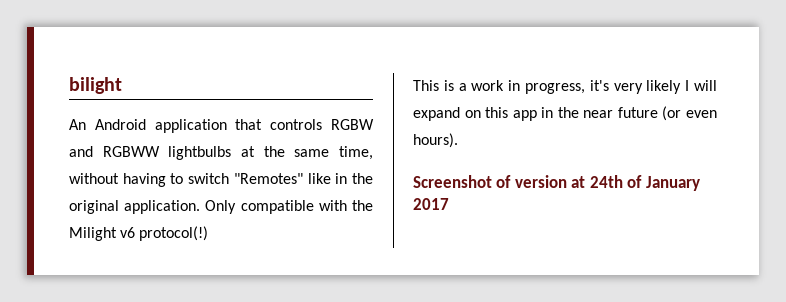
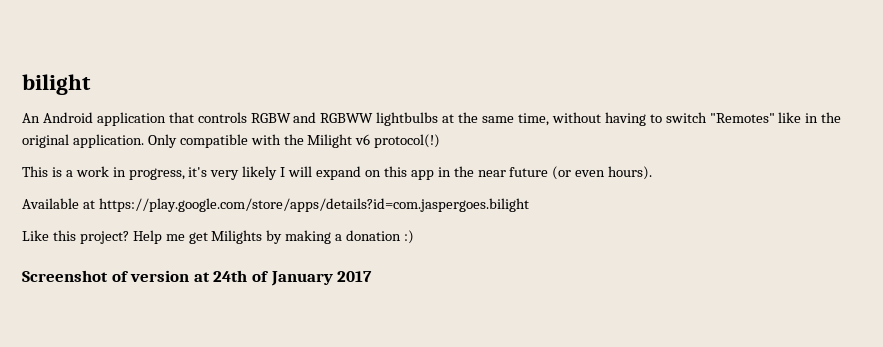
+ Available at https://play.google.com/store/apps/details?id=com.jaspergoes.bilight
+ Like this project? Help me get Milights by making a donation :)

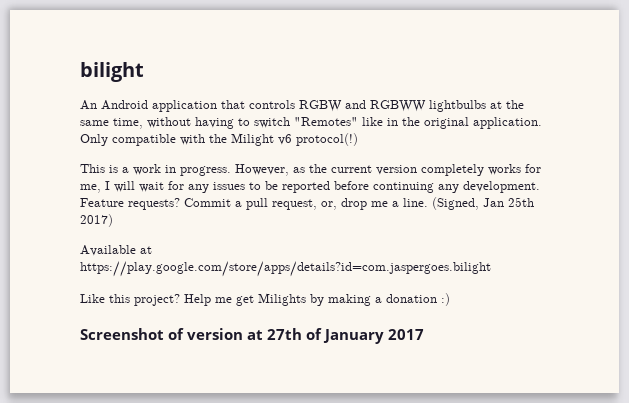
- This is a work in progress, it's very likely I will expand on this app in the near future (or even hours).
+ This is a work in progress. However, as the current version completely works for me, I will wait for any issues to be reported before continuing any development. Feature requests? Commit a pull request, or, drop me a line. (Signed, Jan 25th 2017)
- Screenshot of version at 24th of January 2017
+ Screenshot of version at 27th of January 2017

